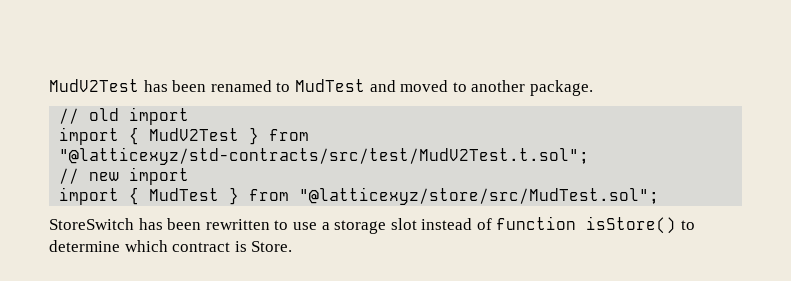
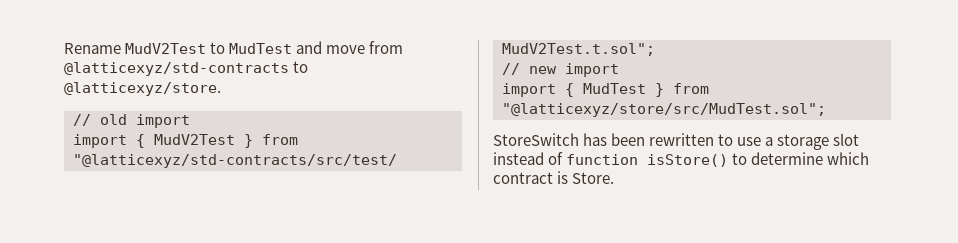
- MudV2Test has been renamed to MudTest and moved to another package.
+ Rename MudV2Test to MudTest and move from @latticexyz/std-contracts to @latticexyz/store.

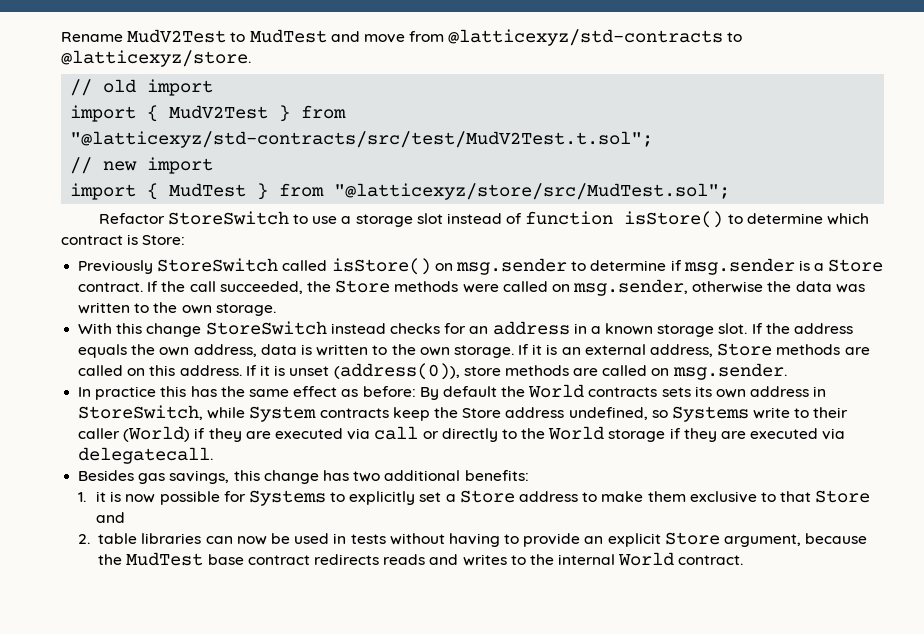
- StoreSwitch has been rewritten to use a storage slot instead of function isStore() to determine which contract is Store.
+ Refactor StoreSwitch to use a storage slot instead of function isStore() to determine which contract is Store:
+ Previously StoreSwitch called isStore() on msg.sender to determine if msg.sender is a Store contract. If the call succeeded, the Store methods were called on msg.sender, otherwise the data was written to the own storage.
+ With this change StoreSwitch instead checks for an address in a known storage slot. If the address equals the own address, data is written to the own storage. If it is an external address, Store methods are called on this address. If it is unset (address(0)), store methods are called on msg.sender.
+ In practice this has the same effect as before: By default the World contracts sets its own address in StoreSwitch, while System contracts keep the Store address undefined, so Systems write to their caller (World) if they are executed via call or directly to the World storage if they are executed via delegatecall.
+ Besides gas savings, this change has two additional benefits:
+ 1. it is now possible for Systems to explicitly set a Store address to make them exclusive to that Store and
+ 2. table libraries can now be used in tests without having to provide an explicit Store argument, because the MudTest base contract redirects reads and writes to the internal World contract.

